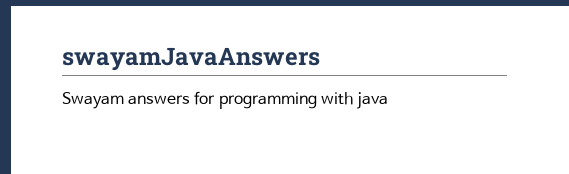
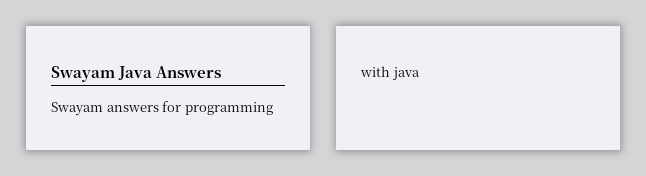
- swayamJavaAnswers
+ Swayam Java Answers

